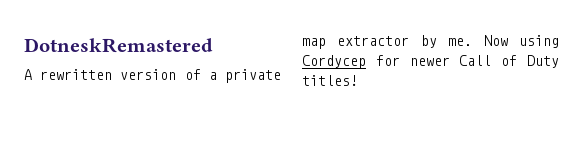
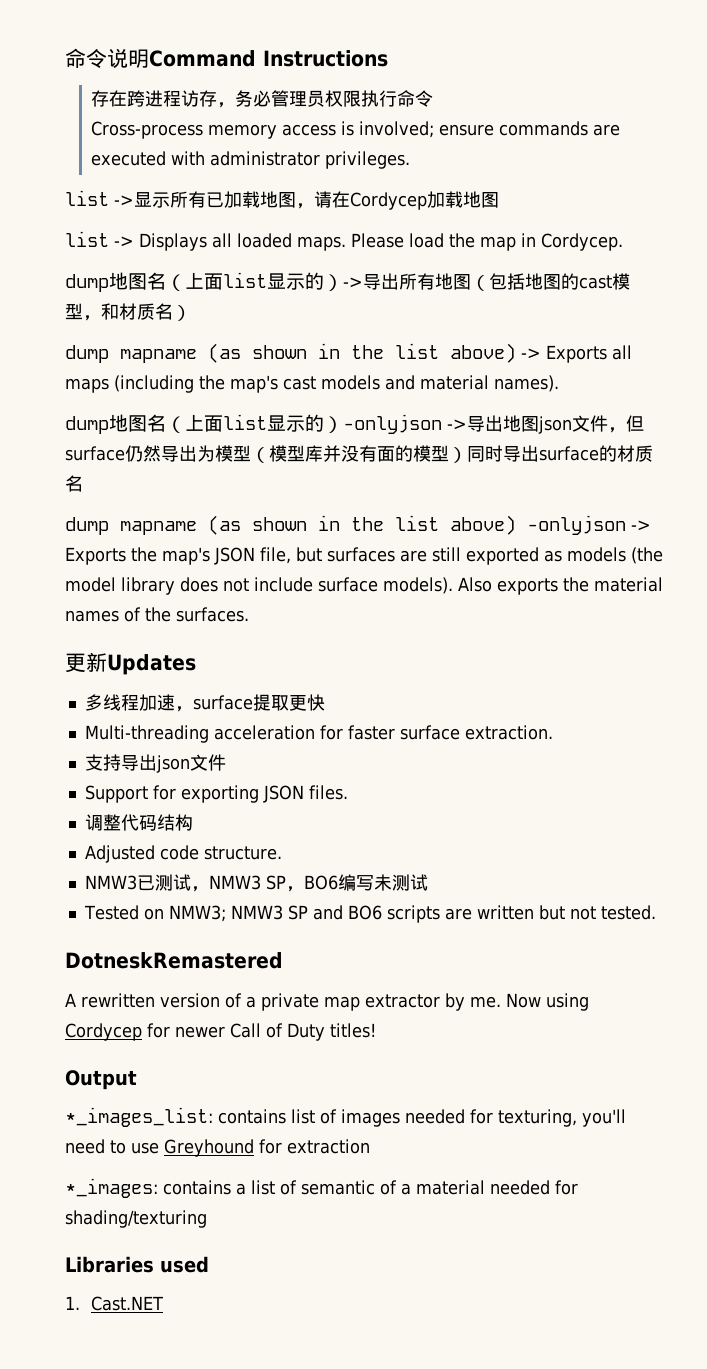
+ 命令说明Command Instructions
+ 存在跨进程访存，务必管理员权限执行命令
+ Cross-process memory access is involved; ensure commands are executed with administrator privileges.
+ list ->显示所有已加载地图，请在Cordycep加载地图
+ list -> Displays all loaded maps. Please load the map in Cordycep.
+ dump地图名（上面list显示的）->导出所有地图（包括地图的cast模型，和材质名）
+ dump mapname (as shown in the list above) -> Exports all maps (including the map's cast models and material names).
+ dump地图名（上面list显示的）-onlyjson ->导出地图json文件，但surface仍然导出为模型（模型库并没有面的模型）同时导出surface的材质名
+ dump mapname (as shown in the list above) -onlyjson -> Exports the map's JSON file, but surfaces are still exported as models (the model library does not include surface models). Also exports the material names of the surfaces.
+ 更新Updates
+ 多线程加速，surface提取更快
+ Multi-threading acceleration for faster surface extraction.
+ 支持导出json文件
+ Support for exporting JSON files.
+ 调整代码结构
+ Adjusted code structure.
+ NMW3已测试，NMW3 SP，BO6编写未测试
+ Tested on NMW3; NMW3 SP and BO6 scripts are written but not tested.
+ Output
+ *_images_list: contains list of images needed for texturing, you'll need to use Greyhound for extraction
+ *_images: contains a list of semantic of a material needed for shading/texturing
+ Libraries used
+ 1. Cast.NET

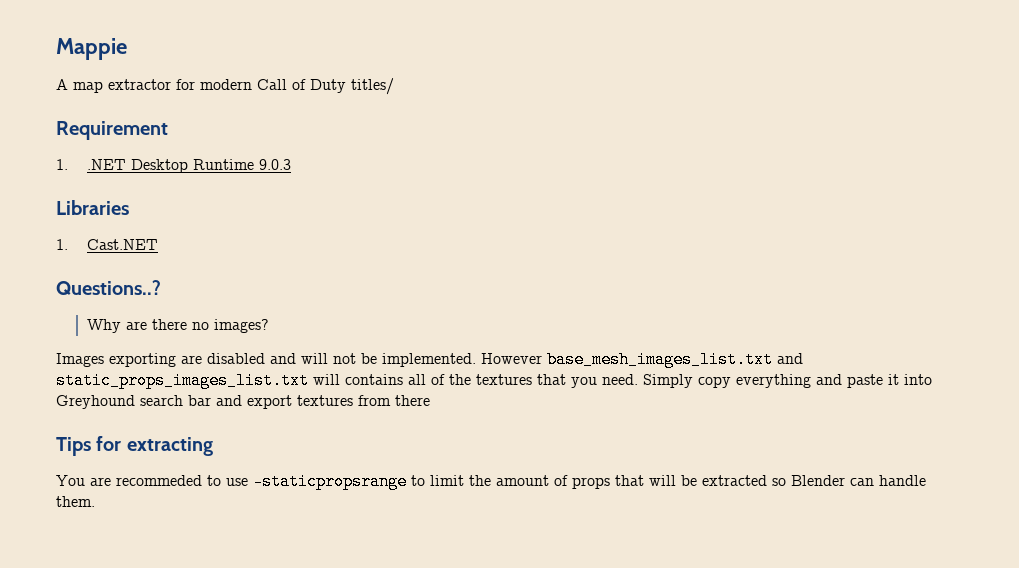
- 命令说明Command Instructions
- 存在跨进程访存，务必管理员权限执行命令
- Cross-process memory access is involved; ensure commands are executed with administrator privileges.
- list ->显示所有已加载地图，请在Cordycep加载地图
- list -> Displays all loaded maps. Please load the map in Cordycep.
- dump地图名（上面list显示的）->导出所有地图（包括地图的cast模型，和材质名）
- dump mapname (as shown in the list above) -> Exports all maps (including the map's cast models and material names).
- dump地图名（上面list显示的）-onlyjson ->导出地图json文件，但surface仍然导出为模型（模型库并没有面的模型）同时导出surface的材质名
- dump mapname (as shown in the list above) -onlyjson -> Exports the map's JSON file, but surfaces are still exported as models (the model library does not include surface models). Also exports the material names of the surfaces.
- 更新Updates
- 多线程加速，surface提取更快
- Multi-threading acceleration for faster surface extraction.
- 支持导出json文件
- Support for exporting JSON files.
- 调整代码结构
- Adjusted code structure.
- NMW3已测试，NMW3 SP，BO6编写未测试
- Tested on NMW3; NMW3 SP and BO6 scripts are written but not tested.
- DotneskRemastered
- A rewritten version of a private map extractor by me. Now using Cordycep for newer Call of Duty titles!
- Output
- *_images_list: contains list of images needed for texturing, you'll need to use Greyhound for extraction
- *_images: contains a list of semantic of a material needed for shading/texturing
+ Mappie
+ A map extractor for modern Call of Duty titles/
+ Requirement
+ 1. .NET Desktop Runtime 9.0.3
- Libraries used
+ Libraries
+ Questions..?
+ Why are there no images?
+ Images exporting are disabled and will not be implemented. However base_mesh_images_list.txt and static_props_images_list.txt will contains all of the textures that you need. Simply copy everything and paste it into Greyhound search bar and export textures from there
+ Tips for extracting
+ You are recommeded to use -staticpropsrange to limit the amount of props that will be extracted so Blender can handle them.

